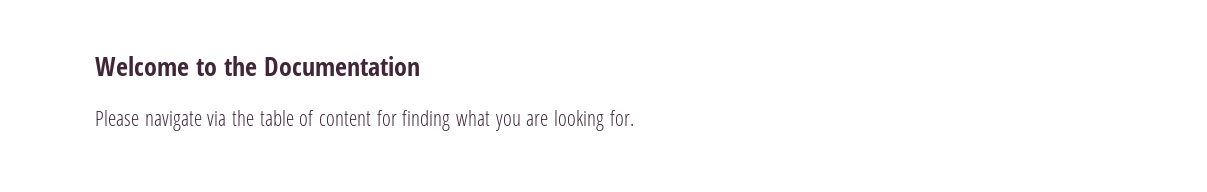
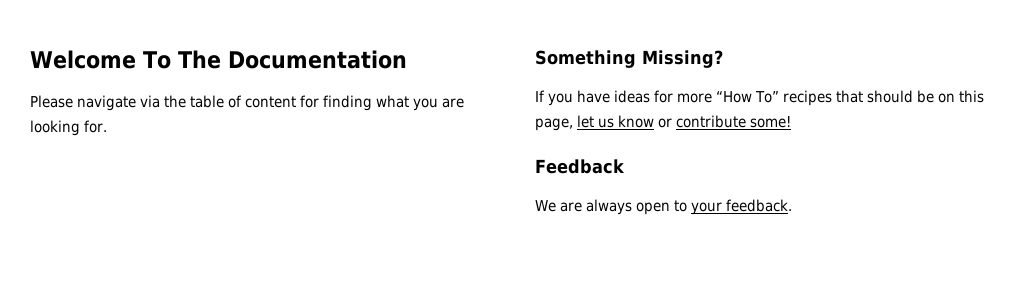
- Welcome to the Documentation
+ Welcome To The Documentation
+ Something Missing?
+ If you have ideas for more “How To” recipes that should be on this page, let us know or contribute some!
+ Feedback
+ We are always open to your feedback.

